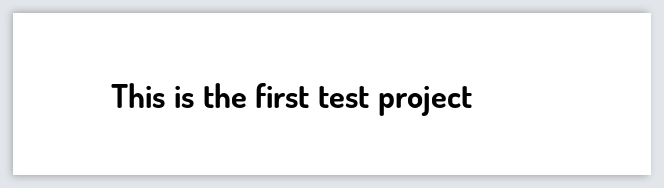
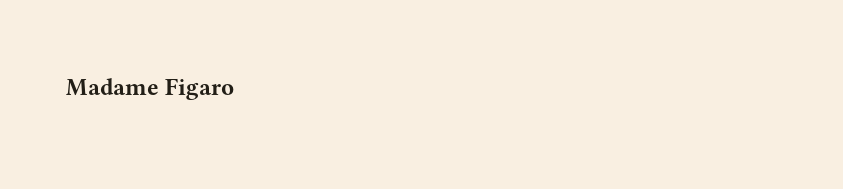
- This is the first test project
+ Madame Figaro

